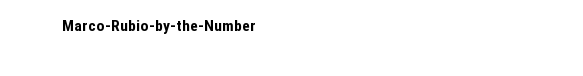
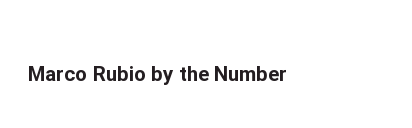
- Marco-Rubio-by-the-Number
+ Marco Rubio by the Number

